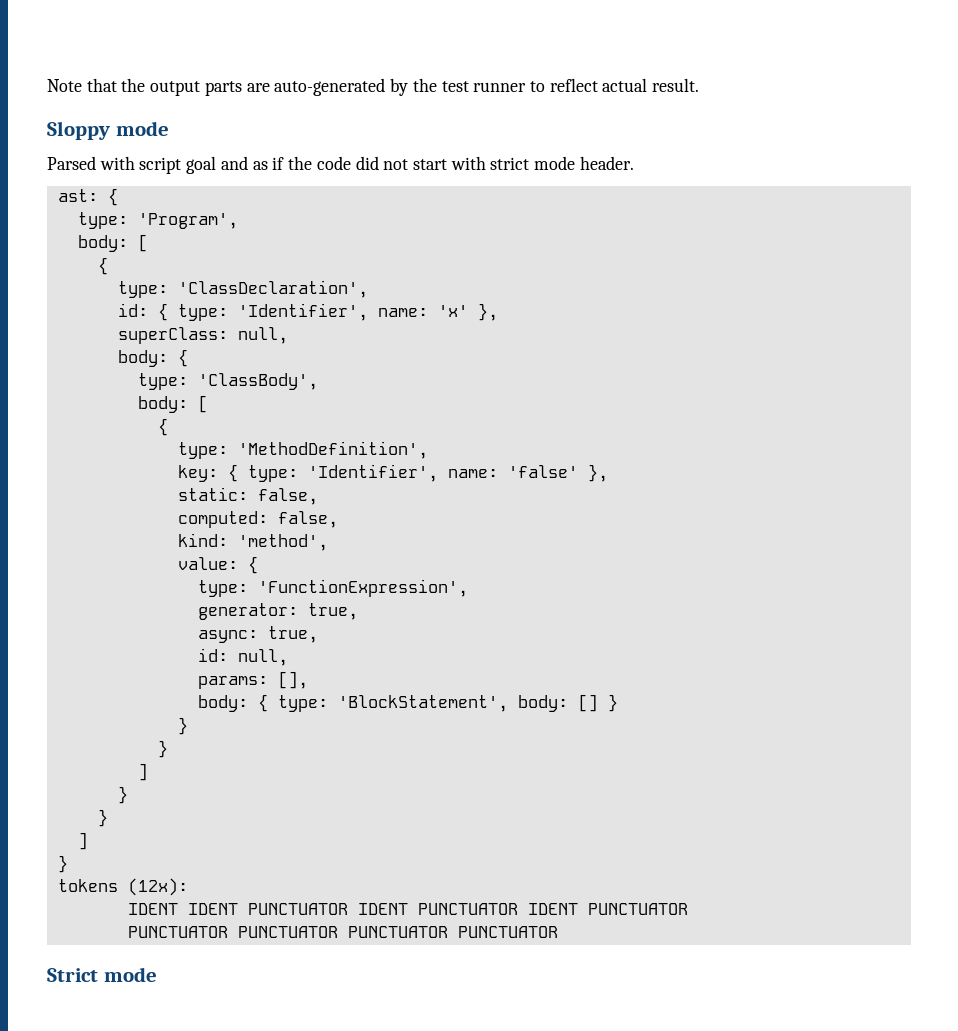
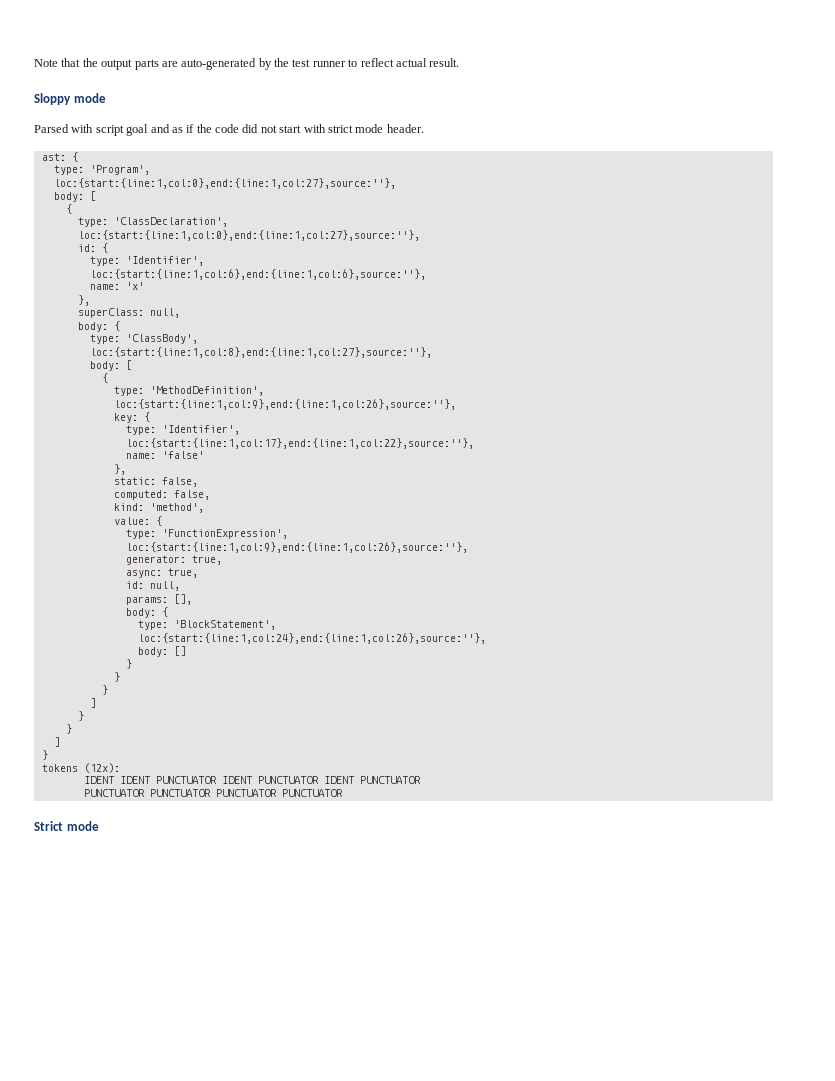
  type: 'Program',
+ loc:{start:{line:1,col:0},end:{line:1,col:27},source:''},
  type: 'ClassDeclaration',
+ loc:{start:{line:1,col:0},end:{line:1,col:27},source:''},
- id: { type: 'Identifier', name: 'x' },
+ id: {
+ type: 'Identifier',
+ loc:{start:{line:1,col:6},end:{line:1,col:6},source:''},
+ name: 'x'
+ },
+ loc:{start:{line:1,col:8},end:{line:1,col:27},source:''},
  type: 'MethodDefinition',
+ loc:{start:{line:1,col:9},end:{line:1,col:26},source:''},
- key: { type: 'Identifier', name: 'false' },
+ key: {
+ type: 'Identifier',
+ loc:{start:{line:1,col:17},end:{line:1,col:22},source:''},
+ name: 'false'
+ },
  type: 'FunctionExpression',
+ loc:{start:{line:1,col:9},end:{line:1,col:26},source:''},
  params: [],
- body: { type: 'BlockStatement', body: [] }
+ body: {
+ type: 'BlockStatement',
+ loc:{start:{line:1,col:24},end:{line:1,col:26},source:''},
+ body: []
+ }

